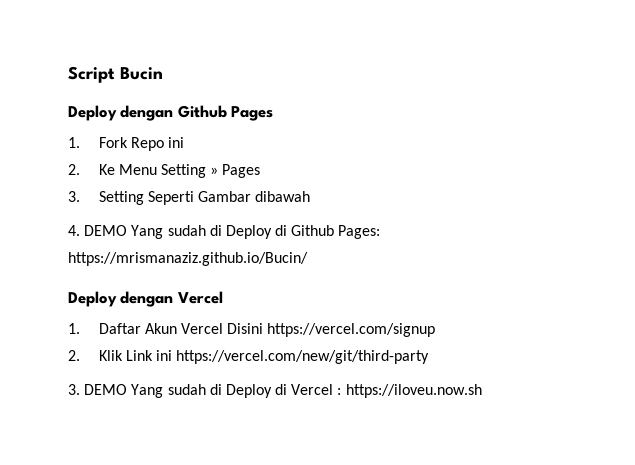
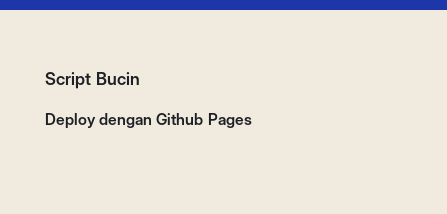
- 1. Fork Repo ini
- 2. Ke Menu Setting » Pages
- 3. Setting Seperti Gambar dibawah
- 4. DEMO Yang sudah di Deploy di Github Pages: https://mrismanaziz.github.io/Bucin/
- Deploy dengan Vercel
- 1. Daftar Akun Vercel Disini https://vercel.com/signup
- 2. Klik Link ini https://vercel.com/new/git/third-party
- 3. DEMO Yang sudah di Deploy di Vercel : https://iloveu.now.sh

